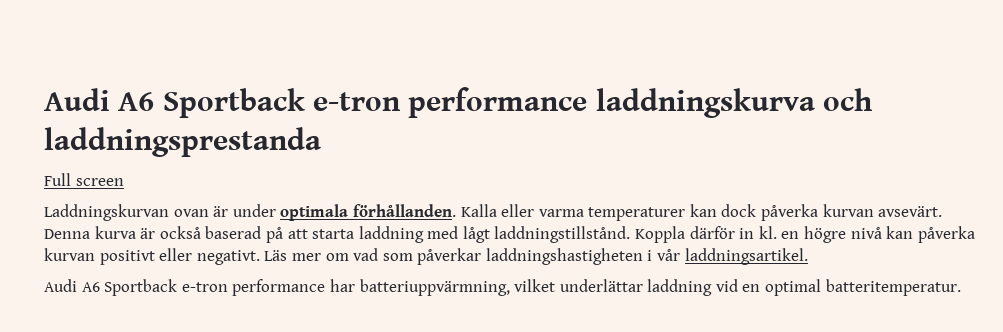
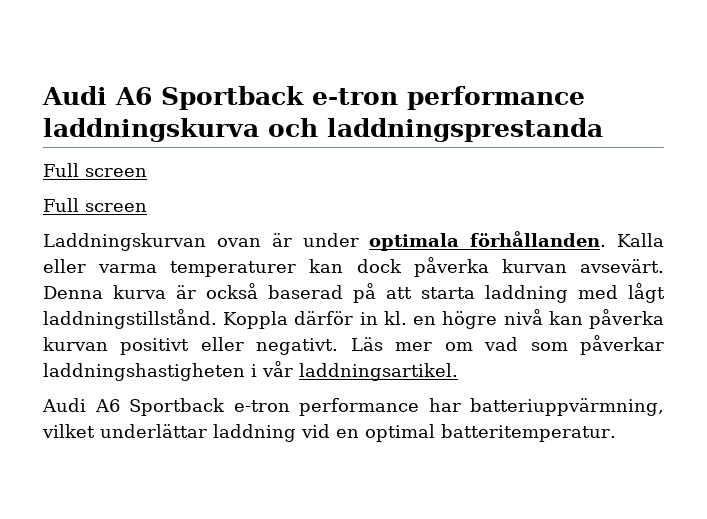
  Audi A6 Sportback e-tron performance laddningskurva och laddningsprestanda
+ Full screen

